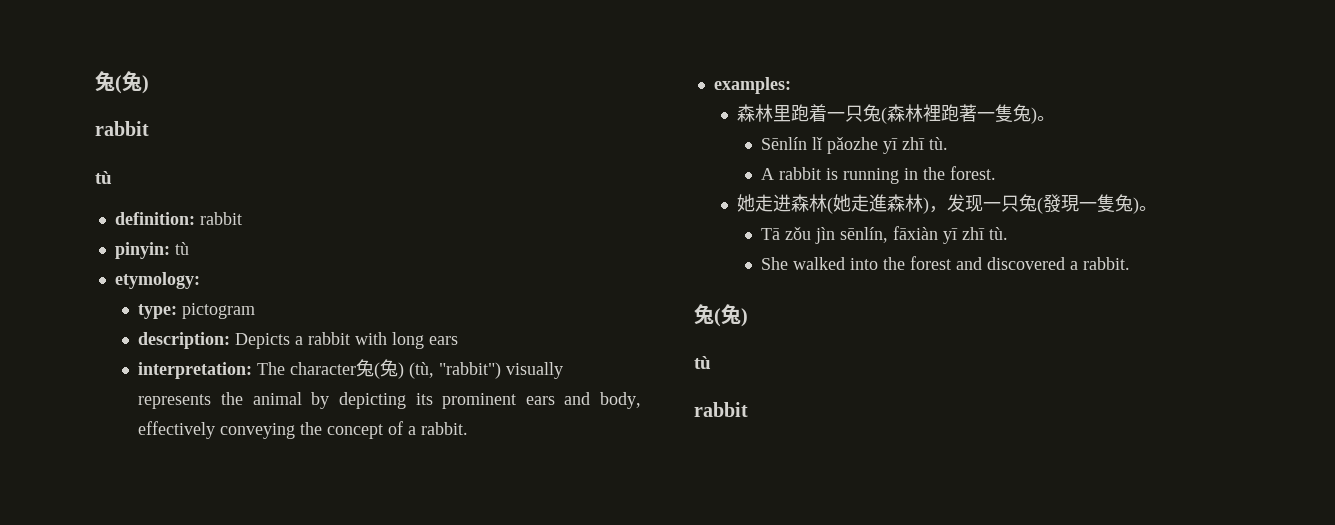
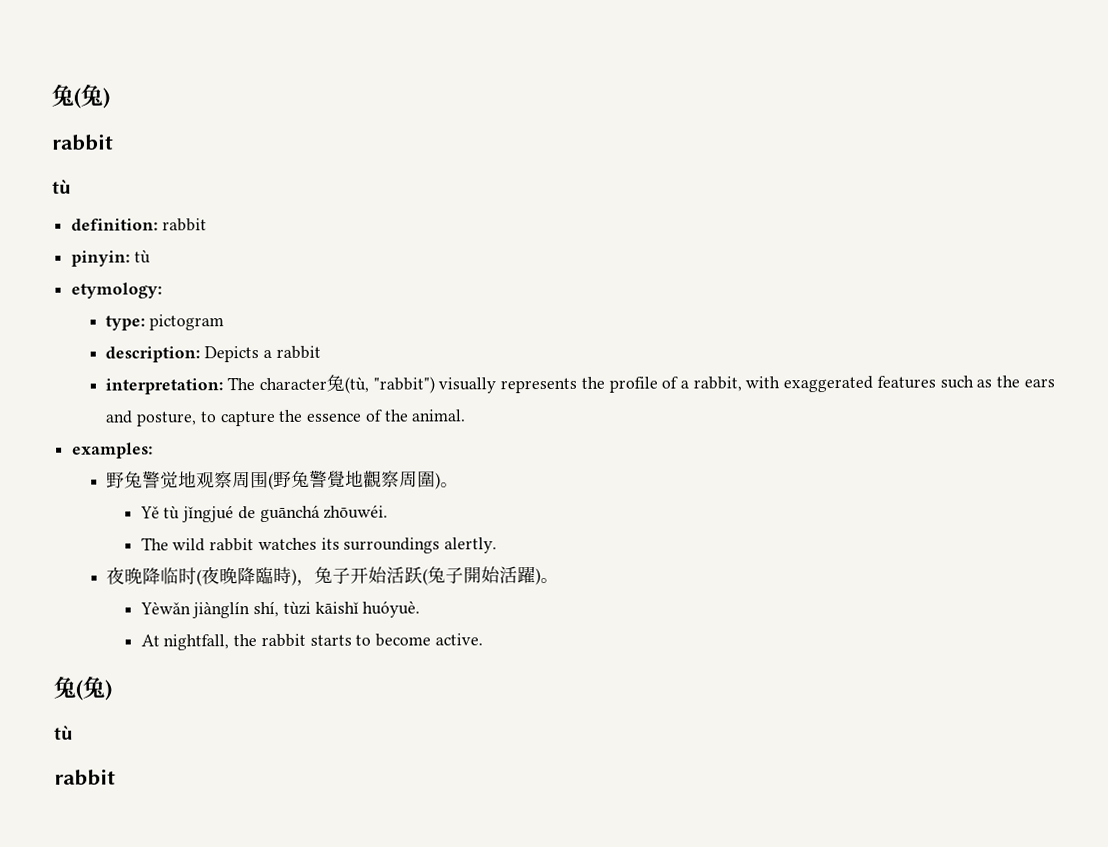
- description: Depicts a rabbit with long ears
+ description: Depicts a rabbit
- interpretation: The character兔(兔) (tù, "rabbit") visually represents the animal by depicting its prominent ears and body, effectively conveying the concept of a rabbit.
+ interpretation: The character兔(tù, "rabbit") visually represents the profile of a rabbit, with exaggerated features such as the ears and posture, to capture the essence of the animal.
  examples:
- 森林里跑着一只兔(森林裡跑著一隻兔)。
- Sēnlín lǐ pǎozhe yī zhī tù.
- A rabbit is running in the forest.
- 她走进森林(她走進森林)，发现一只兔(發現一隻兔)。
- Tā zǒu jìn sēnlín, fāxiàn yī zhī tù.
- She walked into the forest and discovered a rabbit.
+ 野兔警觉地观察周围(野兔警覺地觀察周圍)。
+ Yě tù jǐngjué de guānchá zhōuwéi.
+ The wild rabbit watches its surroundings alertly.
+ 夜晚降临时(夜晚降臨時)，兔子开始活跃(兔子開始活躍)。
+ Yèwǎn jiànglín shí, tùzi kāishǐ huóyuè.
+ At nightfall, the rabbit starts to become active.

